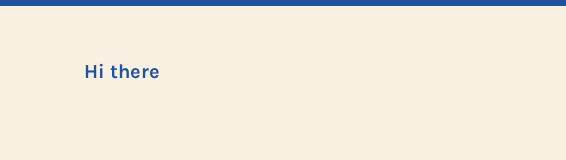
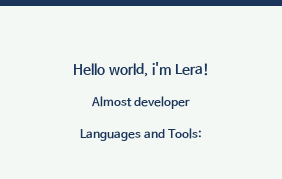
- Hi there
+ Hello world, i'm Lera!
+ Almost developer
+ Languages and Tools:

